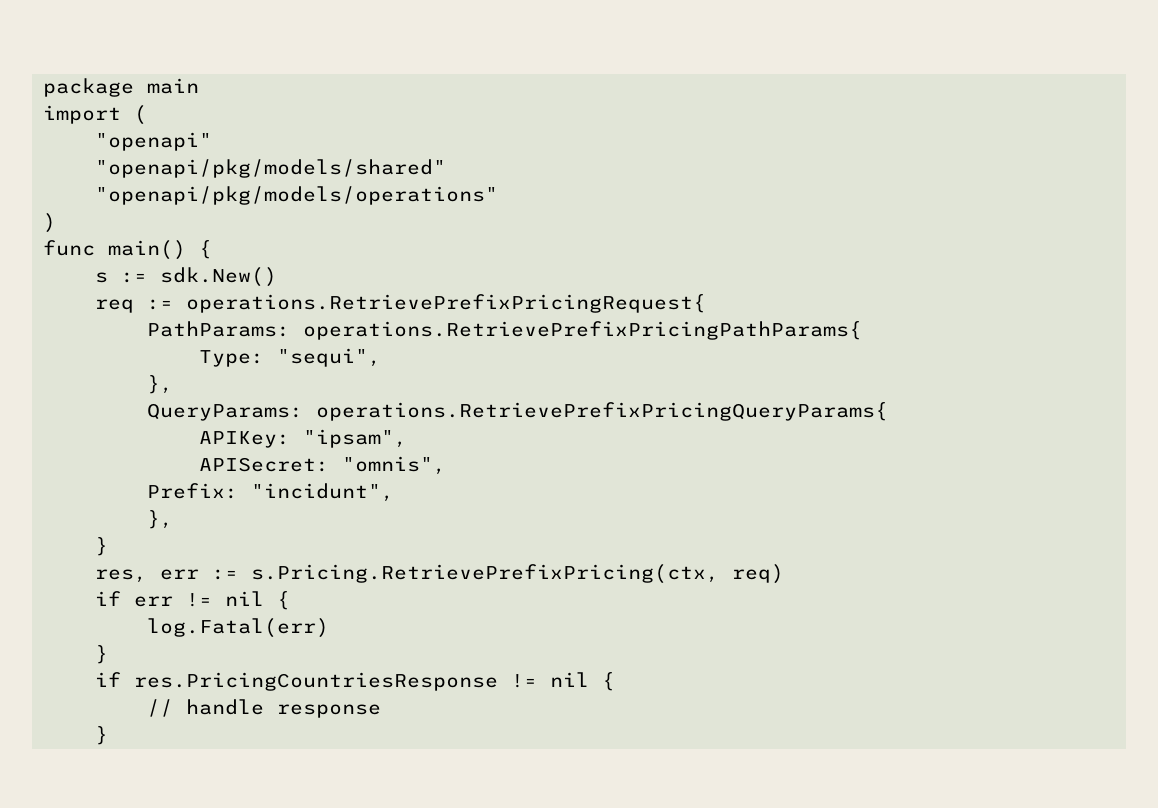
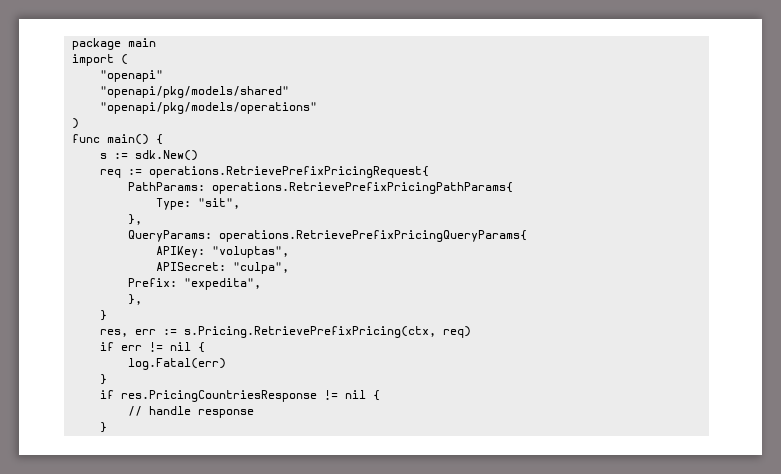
- Type: "sequi",
+ Type: "sit",
- APIKey: "ipsam",
+ APIKey: "voluptas",
- APISecret: "omnis",
+ APISecret: "culpa",
- Prefix: "incidunt",
+ Prefix: "expedita",

